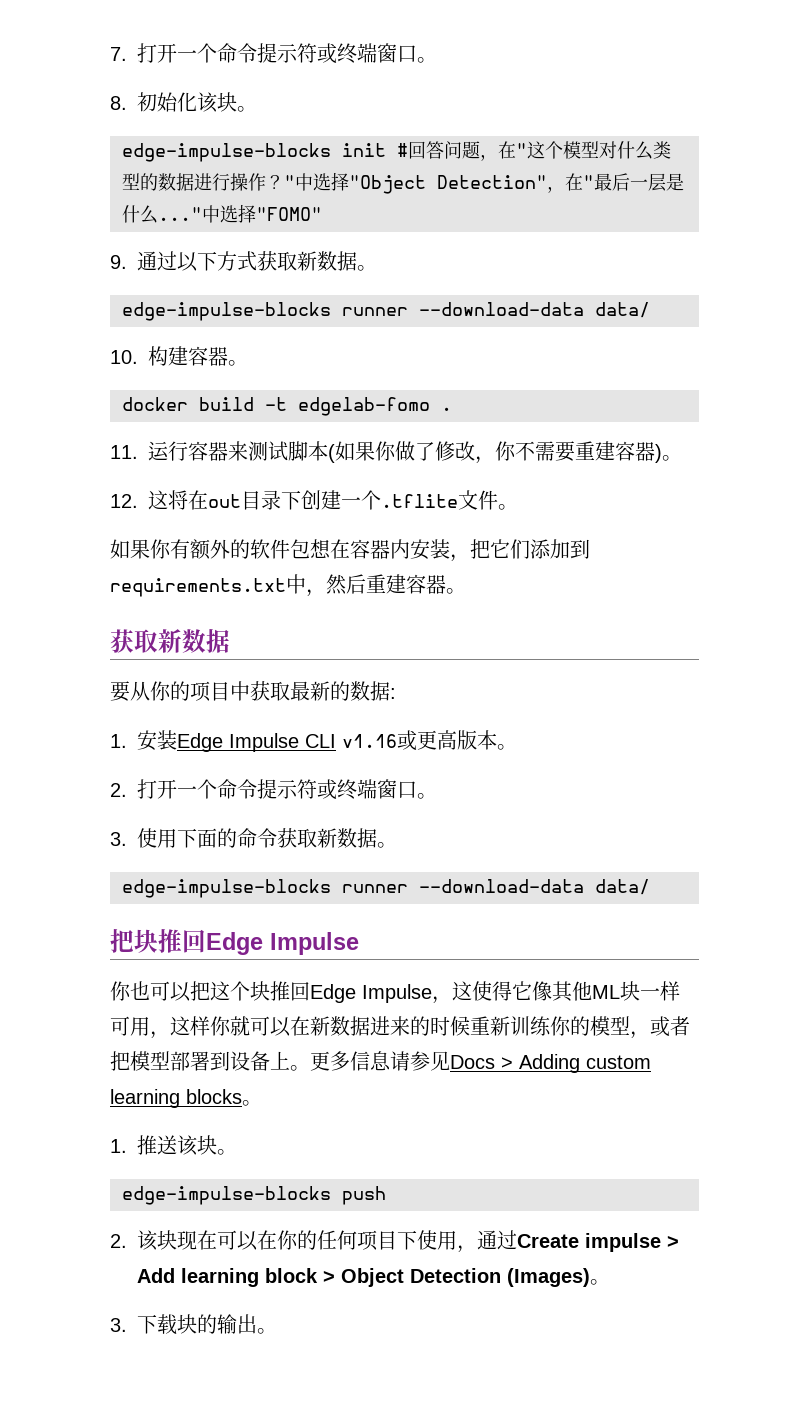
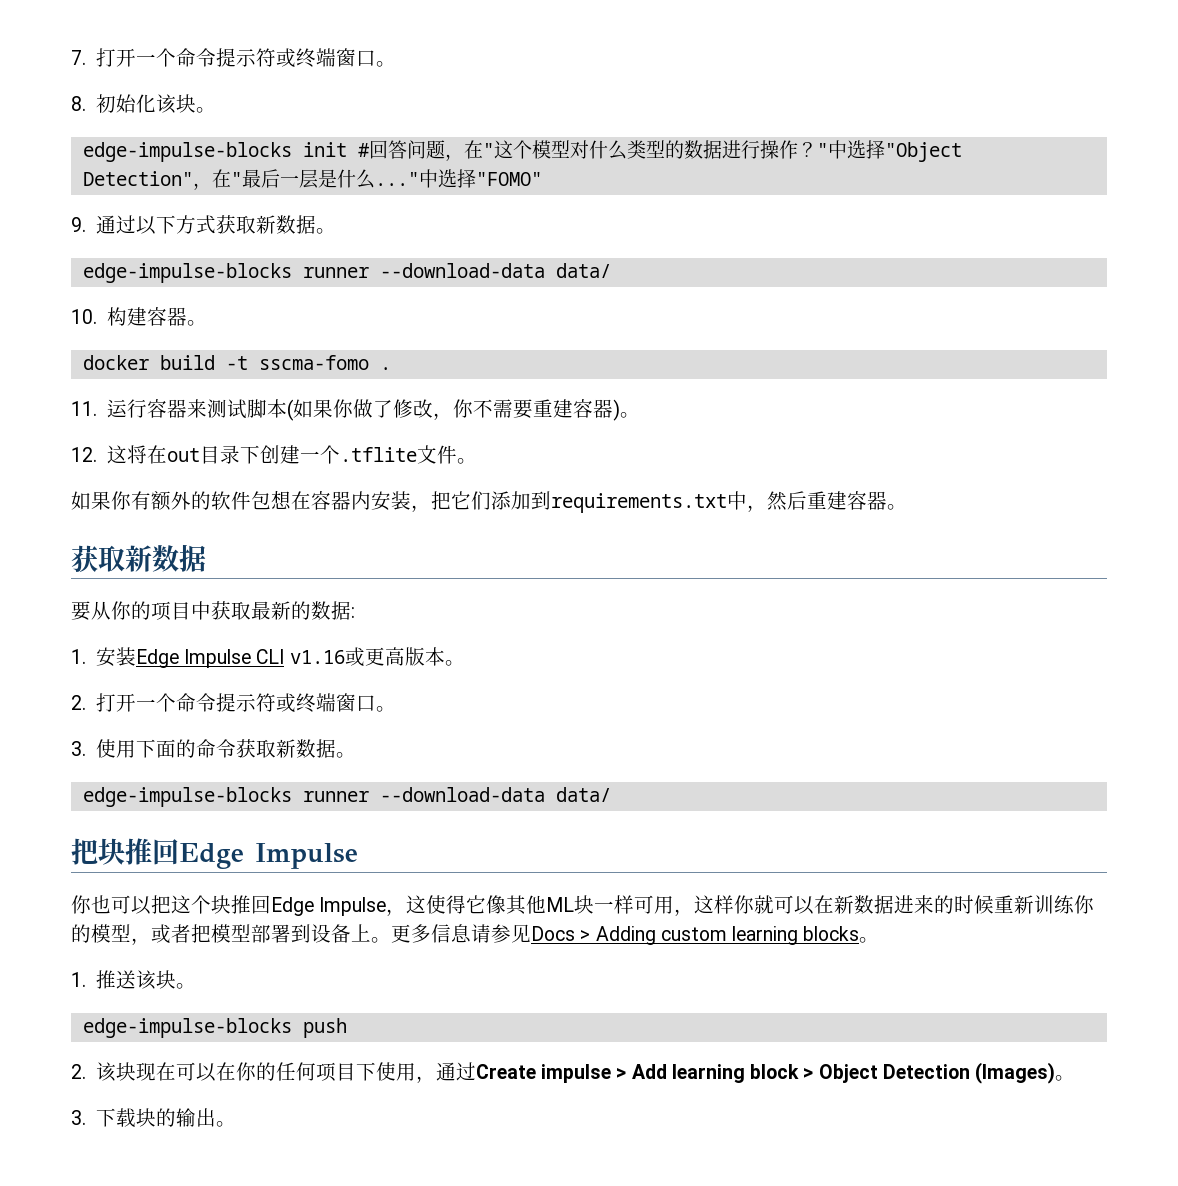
- docker build -t edgelab-fomo .
+ docker build -t sscma-fomo .

